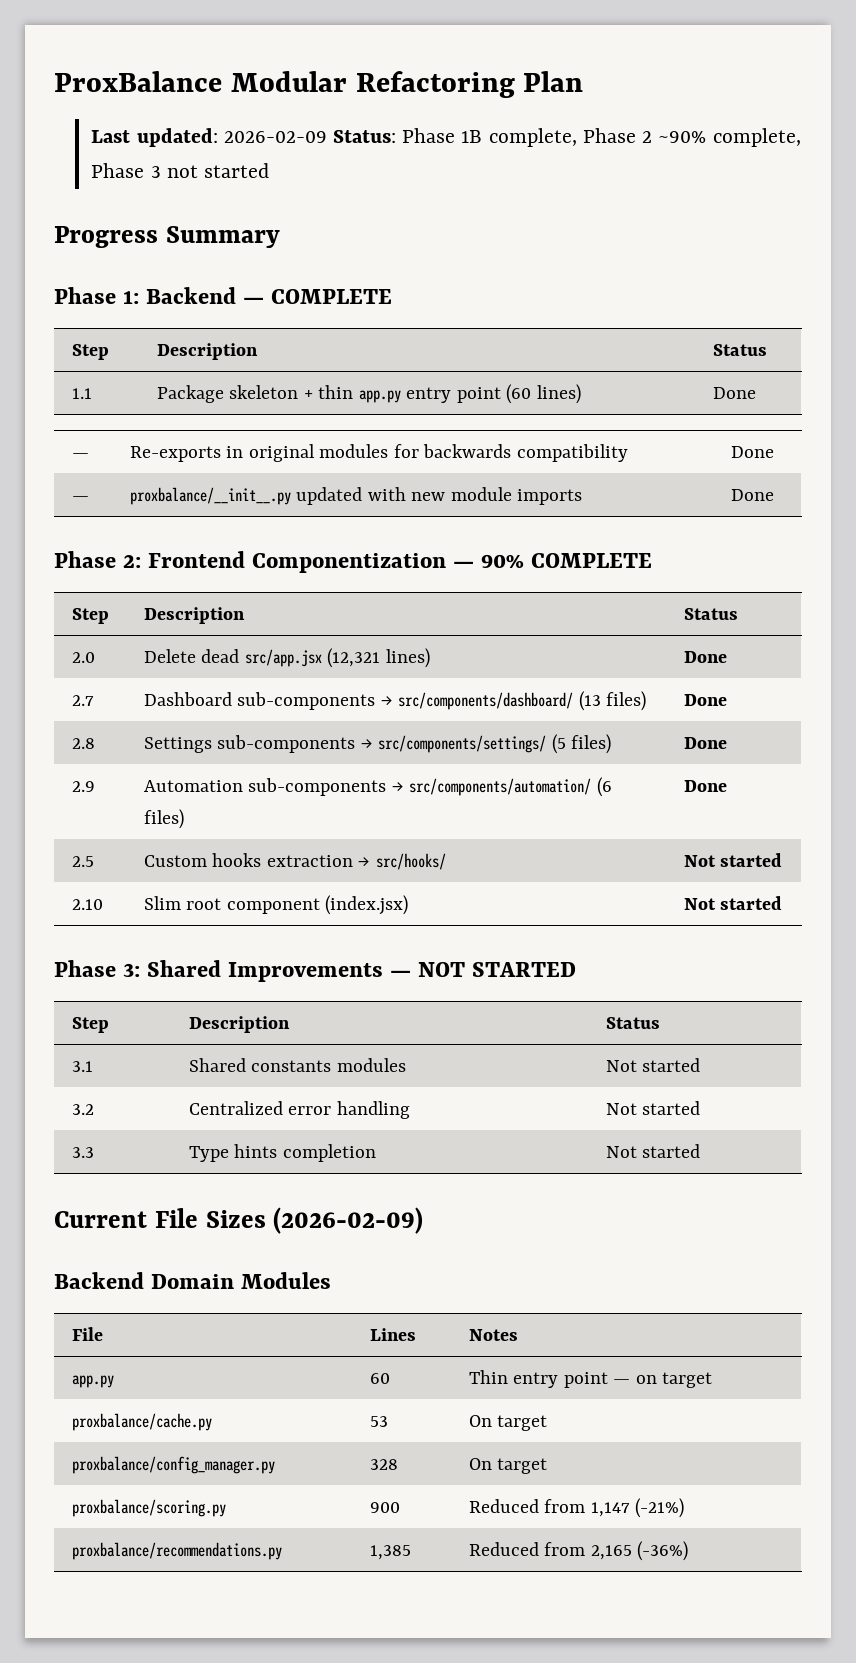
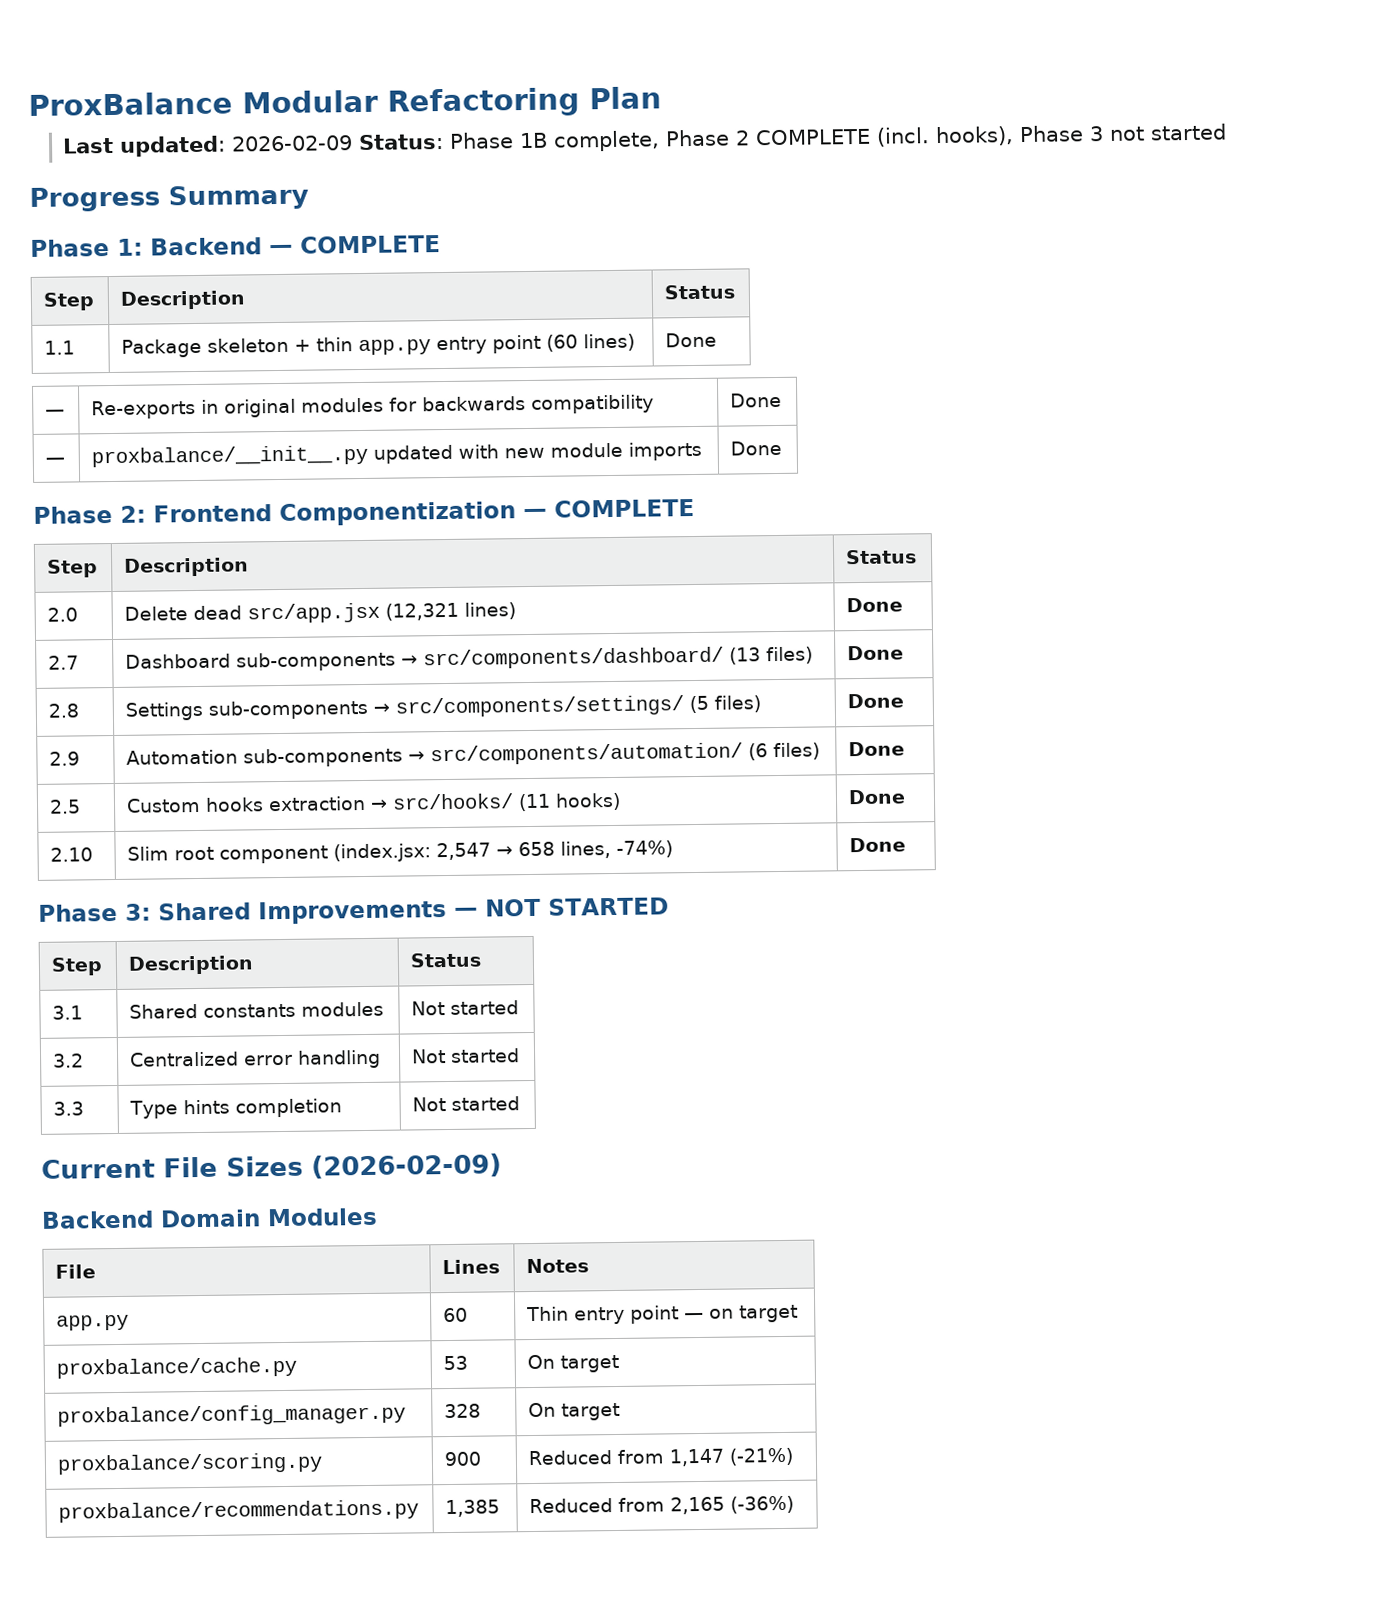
- Last updated: 2026-02-09 Status: Phase 1B complete, Phase 2 ~90% complete, Phase 3 not started
+ Last updated: 2026-02-09 Status: Phase 1B complete, Phase 2 COMPLETE (incl. hooks), Phase 3 not started
- Phase 2: Frontend Componentization — 90% COMPLETE
+ Phase 2: Frontend Componentization — COMPLETE
- 2.5 | Custom hooks extraction → src/hooks/ | Not started
+ 2.5 | Custom hooks extraction → src/hooks/ (11 hooks) | Done
- 2.10 | Slim root component (index.jsx) | Not started
+ 2.10 | Slim root component (index.jsx: 2,547 → 658 lines, -74%) | Done

